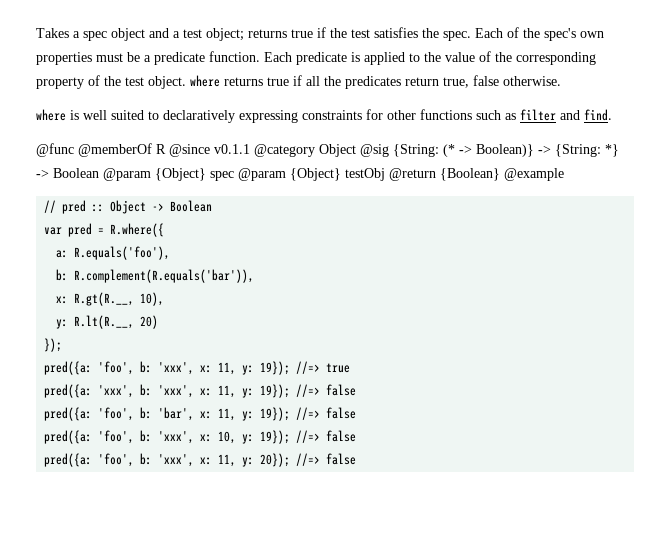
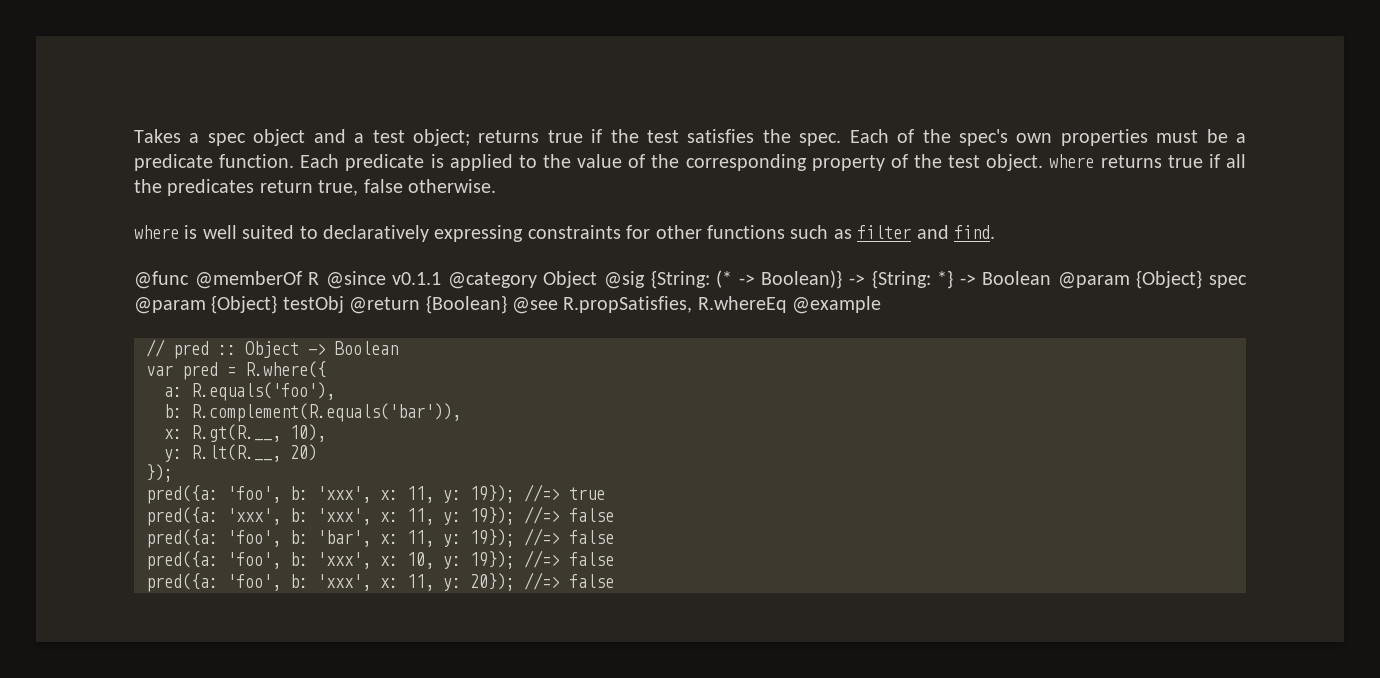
- @func @memberOf R @since v0.1.1 @category Object @sig {String: (* -> Boolean)} -> {String: *} -> Boolean @param {Object} spec @param {Object} testObj @return {Boolean} @example
+ @func @memberOf R @since v0.1.1 @category Object @sig {String: (* -> Boolean)} -> {String: *} -> Boolean @param {Object} spec @param {Object} testObj @return {Boolean} @see R.propSatisfies, R.whereEq @example

